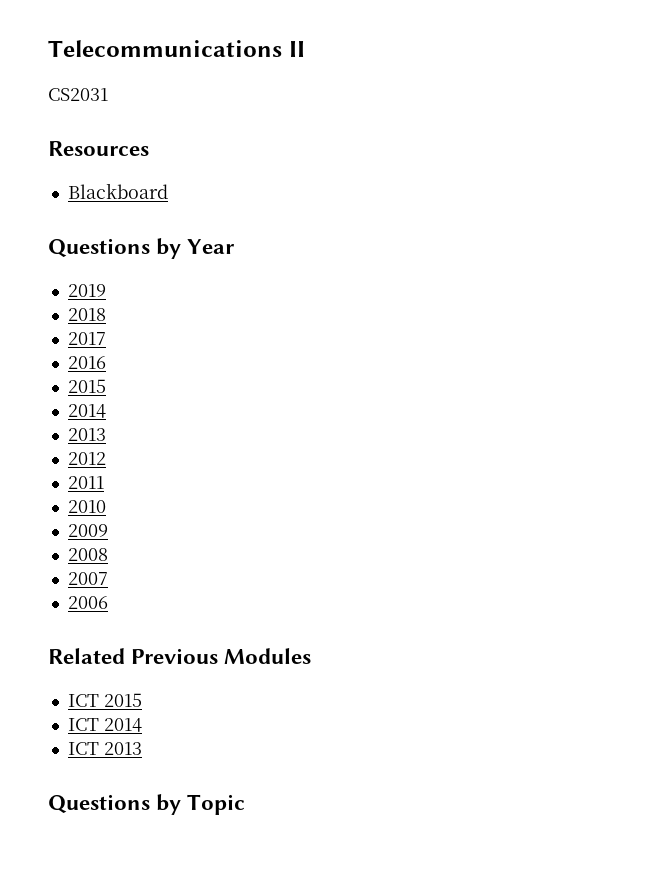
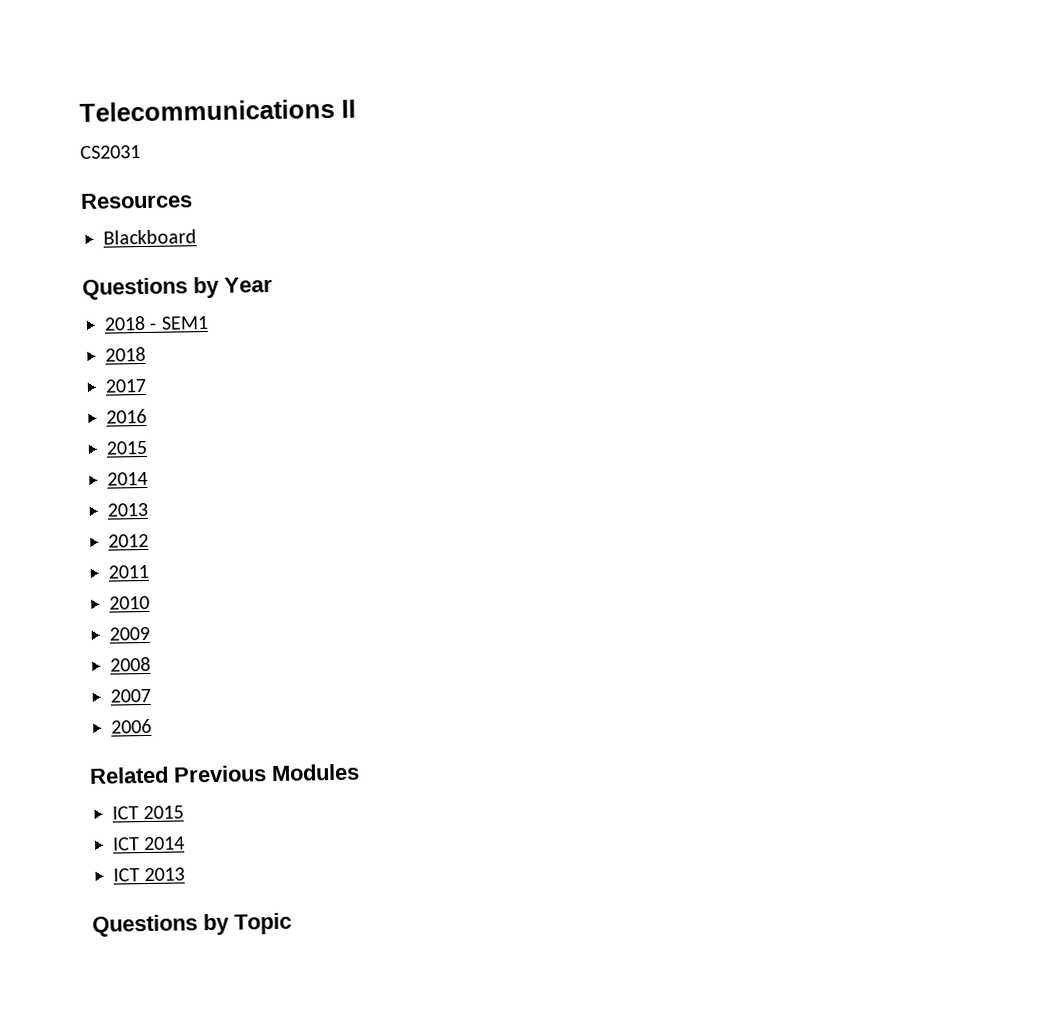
- 2019
+ 2018 - SEM1

